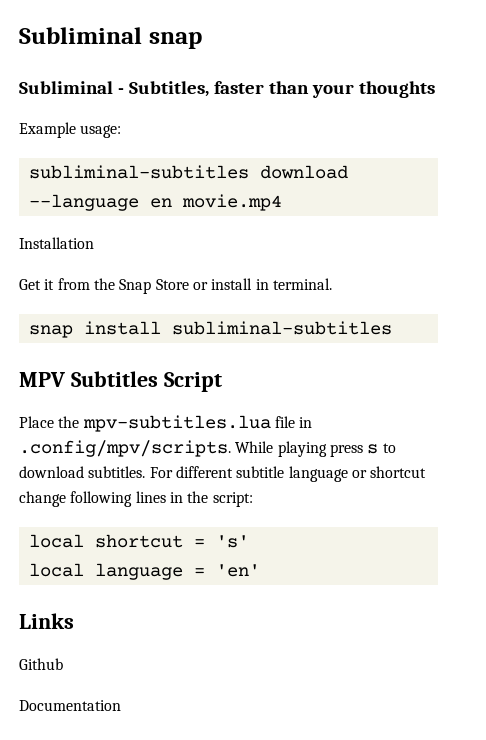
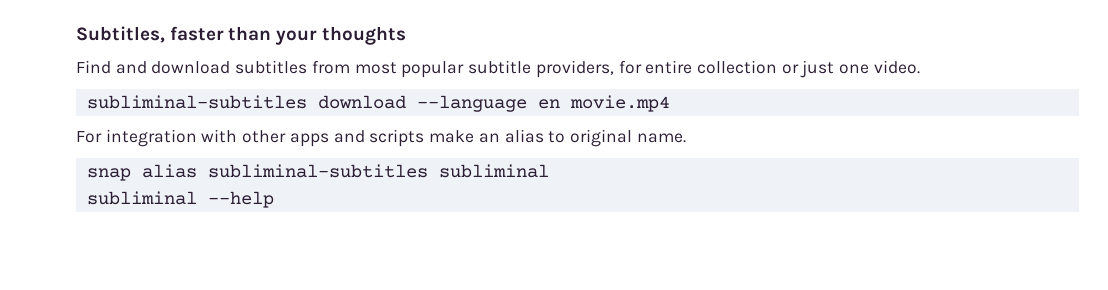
- Subliminal snap
- Subliminal - Subtitles, faster than your thoughts
+ Subtitles, faster than your thoughts
- Example usage:
+ Find and download subtitles from most popular subtitle providers, for entire collection or just one video.
- Installation
- Get it from the Snap Store or install in terminal.
- snap install subliminal-subtitles
- MPV Subtitles Script
- Place the mpv-subtitles.lua file in .config/mpv/scripts. While playing press s to download subtitles. For different subtitle language or shortcut change following lines in the script:
- local shortcut = 's'
- local language = 'en'
- Links
- Github
- Documentation
+ For integration with other apps and scripts make an alias to original name.
+ snap alias subliminal-subtitles subliminal
+ subliminal --help

